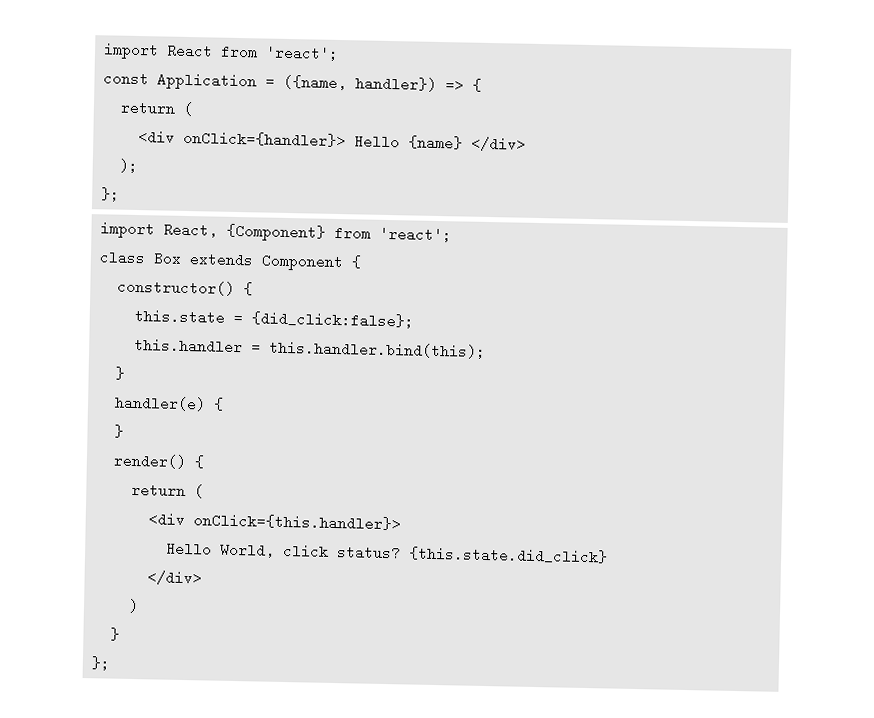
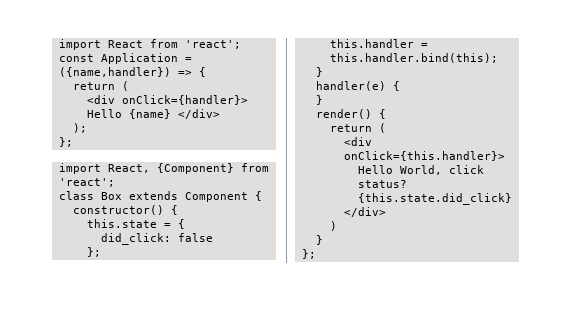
- const Application = ({name, handler}) => {
+ const Application = ({name,handler}) => {
- this.state = {did_click:false};
+ this.state = {
+ did_click: false
+ };

